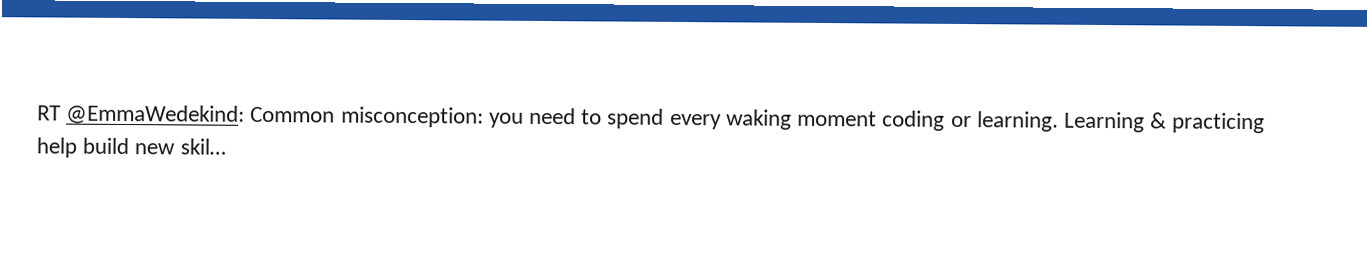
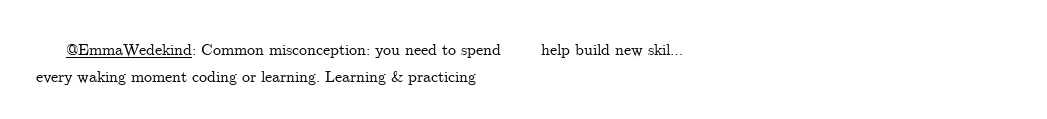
- RT @EmmaWedekind: Common misconception: you need to spend every waking moment coding or learning.
+ @EmmaWedekind: Common misconception: you need to spend every waking moment coding or learning.

